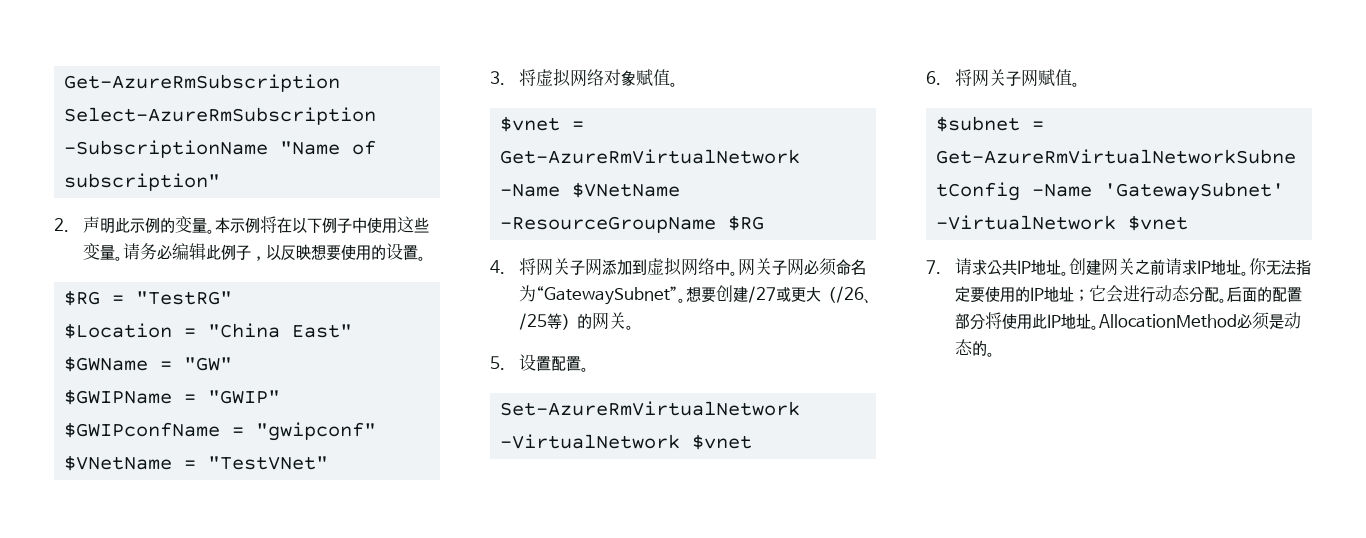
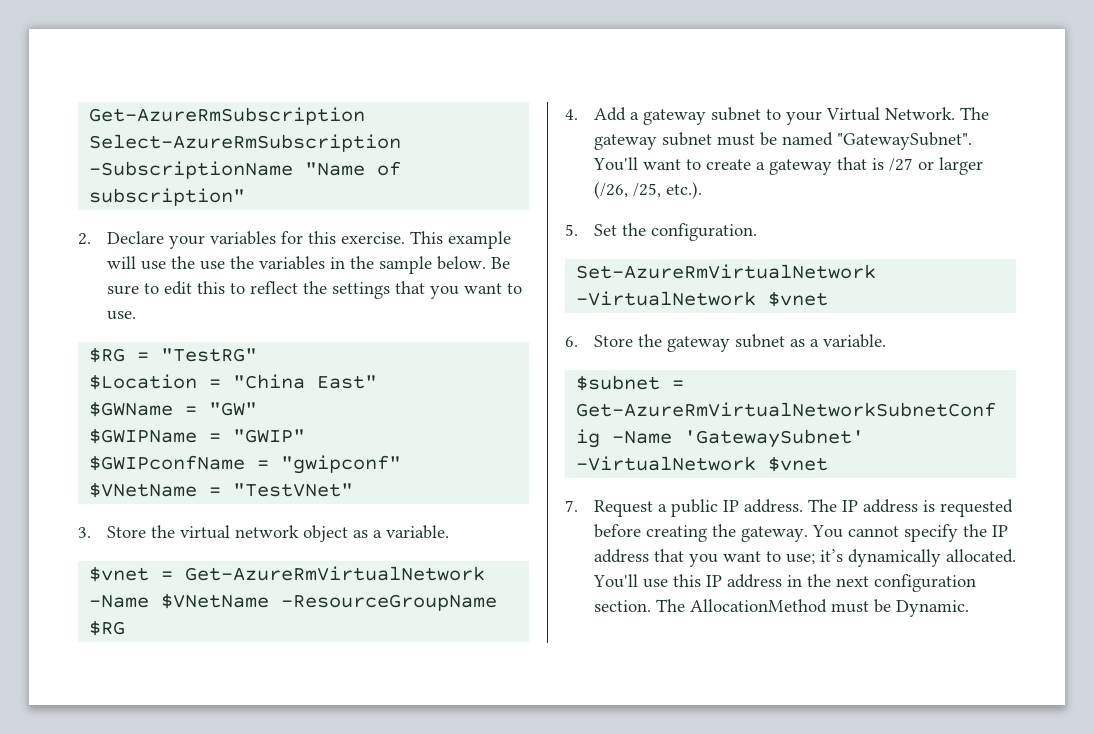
- 2.声明此示例的变量。本示例将在以下例子中使用这些变量。请务必编辑此例子，以反映想要使用的设置。
+ 2. Declare your variables for this exercise. This example will use the use the variables in the sample below. Be sure to edit this to reflect the settings that you want to use.
- 3.将虚拟网络对象赋值。
+ 3. Store the virtual network object as a variable.
- 4.将网关子网添加到虚拟网络中。网关子网必须命名为“GatewaySubnet”。想要创建/27或更大（/26、/25等）的网关。
- 5.设置配置。
+ 4. Add a gateway subnet to your Virtual Network. The gateway subnet must be named "GatewaySubnet". You'll want to create a gateway that is /27 or larger (/26, /25, etc.).
+ 5. Set the configuration.
  Set-AzureRmVirtualNetwork -VirtualNetwork $vnet
- 6.将网关子网赋值。
+ 6. Store the gateway subnet as a variable.
- 7.请求公共IP地址。创建网关之前请求IP地址。你无法指定要使用的IP地址；它会进行动态分配。后面的配置部分将使用此IP地址。AllocationMethod必须是动态的。
+ 7. Request a public IP address. The IP address is requested before creating the gateway. You cannot specify the IP address that you want to use; it’s dynamically allocated. You'll use this IP address in the next configuration section. The AllocationMethod must be Dynamic.

